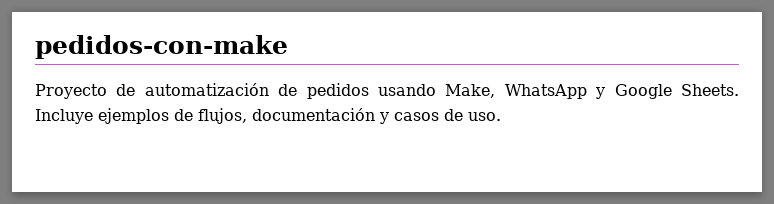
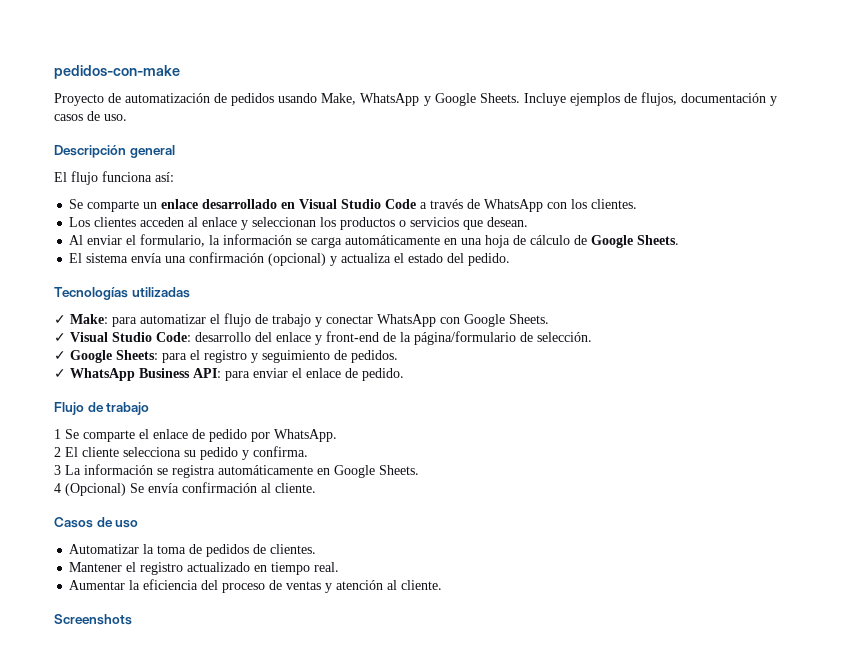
+ Descripción general
+ El flujo funciona así:
+ Se comparte un enlace desarrollado en Visual Studio Code a través de WhatsApp con los clientes.
+ Los clientes acceden al enlace y seleccionan los productos o servicios que desean.
+ Al enviar el formulario, la información se carga automáticamente en una hoja de cálculo de Google Sheets.
+ El sistema envía una confirmación (opcional) y actualiza el estado del pedido.
+ Tecnologías utilizadas
+ ✓ Make: para automatizar el flujo de trabajo y conectar WhatsApp con Google Sheets.
+ ✓ Visual Studio Code: desarrollo del enlace y front-end de la página/formulario de selección.
+ ✓ Google Sheets: para el registro y seguimiento de pedidos.
+ ✓ WhatsApp Business API: para enviar el enlace de pedido.
+ Flujo de trabajo
+ 1 Se comparte el enlace de pedido por WhatsApp.
+ 2 El cliente selecciona su pedido y confirma.
+ 3 La información se registra automáticamente en Google Sheets.
+ 4 (Opcional) Se envía confirmación al cliente.
+ Casos de uso
+ Automatizar la toma de pedidos de clientes.
+ Mantener el registro actualizado en tiempo real.
+ Aumentar la eficiencia del proceso de ventas y atención al cliente.
+ Screenshots

